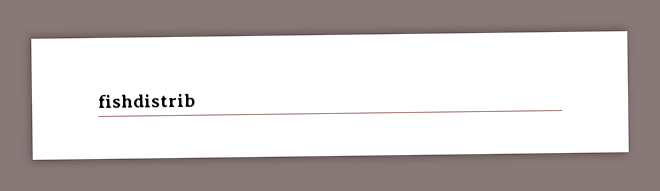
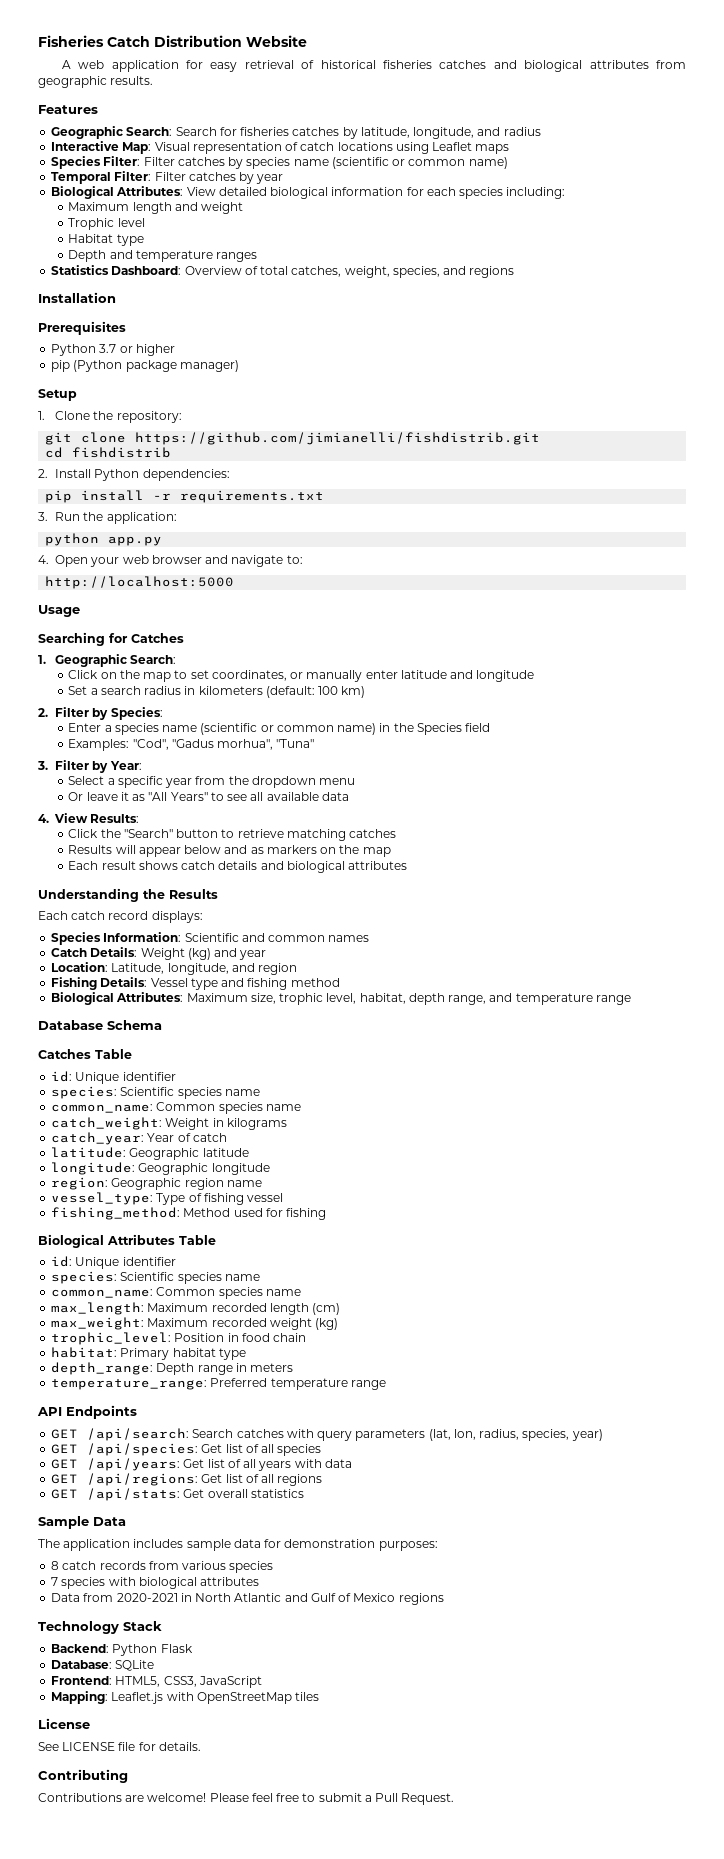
- fishdistrib
+ Fisheries Catch Distribution Website
+ A web application for easy retrieval of historical fisheries catches and biological attributes from geographic results.
+ Features
+ Geographic Search: Search for fisheries catches by latitude, longitude, and radius
+ Interactive Map: Visual representation of catch locations using Leaflet maps
+ Species Filter: Filter catches by species name (scientific or common name)
+ Temporal Filter: Filter catches by year
+ Biological Attributes: View detailed biological information for each species including:
+ Maximum length and weight
+ Trophic level
+ Habitat type
+ Depth and temperature ranges
+ Statistics Dashboard: Overview of total catches, weight, species, and regions
+ Installation
+ Prerequisites
+ Python 3.7 or higher
+ pip (Python package manager)
+ Setup
+ 1. Clone the repository:
+ git clone https://github.com/jimianelli/fishdistrib.git
+ cd fishdistrib
+ 2. Install Python dependencies:
+ pip install -r requirements.txt
+ 3. Run the application:
+ python app.py
+ 4. Open your web browser and navigate to:
+ http://localhost:5000
+ Usage
+ Searching for Catches
+ 1. Geographic Search:
+ Click on the map to set coordinates, or manually enter latitude and longitude
+ Set a search radius in kilometers (default: 100 km)
+ 2. Filter by Species:
+ Enter a species name (scientific or common name) in the Species field
+ Examples: "Cod", "Gadus morhua", "Tuna"
+ 3. Filter by Year:
+ Select a specific year from the dropdown menu
+ Or leave it as "All Years" to see all available data
+ 4. View Results:
+ Click the "Search" button to retrieve matching catches
+ Results will appear below and as markers on the map
+ Each result shows catch details and biological attributes
+ Understanding the Results
+ Each catch record displays:
+ Species Information: Scientific and common names
+ Catch Details: Weight (kg) and year
+ Location: Latitude, longitude, and region
+ Fishing Details: Vessel type and fishing method
+ Biological Attributes: Maximum size, trophic level, habitat, depth range, and temperature range
+ Database Schema
+ Catches Table
+ id: Unique identifier
+ species: Scientific species name
+ common_name: Common species name
+ catch_weight: Weight in kilograms
+ catch_year: Year of catch
+ latitude: Geographic latitude
+ longitude: Geographic longitude
+ region: Geographic region name
+ vessel_type: Type of fishing vessel
+ fishing_method: Method used for fishing
+ Biological Attributes Table
+ id: Unique identifier
+ species: Scientific species name
+ common_name: Common species name
+ max_length: Maximum recorded length (cm)
+ max_weight: Maximum recorded weight (kg)
+ trophic_level: Position in food chain
+ habitat: Primary habitat type
+ depth_range: Depth range in meters
+ temperature_range: Preferred temperature range
+ API Endpoints
+ GET /api/search: Search catches with query parameters (lat, lon, radius, species, year)
+ GET /api/species: Get list of all species
+ GET /api/years: Get list of all years with data
+ GET /api/regions: Get list of all regions
+ GET /api/stats: Get overall statistics
+ Sample Data
+ The application includes sample data for demonstration purposes:
+ 8 catch records from various species
+ 7 species with biological attributes
+ Data from 2020-2021 in North Atlantic and Gulf of Mexico regions
+ Technology Stack
+ Backend: Python Flask
+ Database: SQLite
+ Frontend: HTML5, CSS3, JavaScript
+ Mapping: Leaflet.js with OpenStreetMap tiles
+ License
+ See LICENSE file for details.
+ Contributing
+ Contributions are welcome! Please feel free to submit a Pull Request.

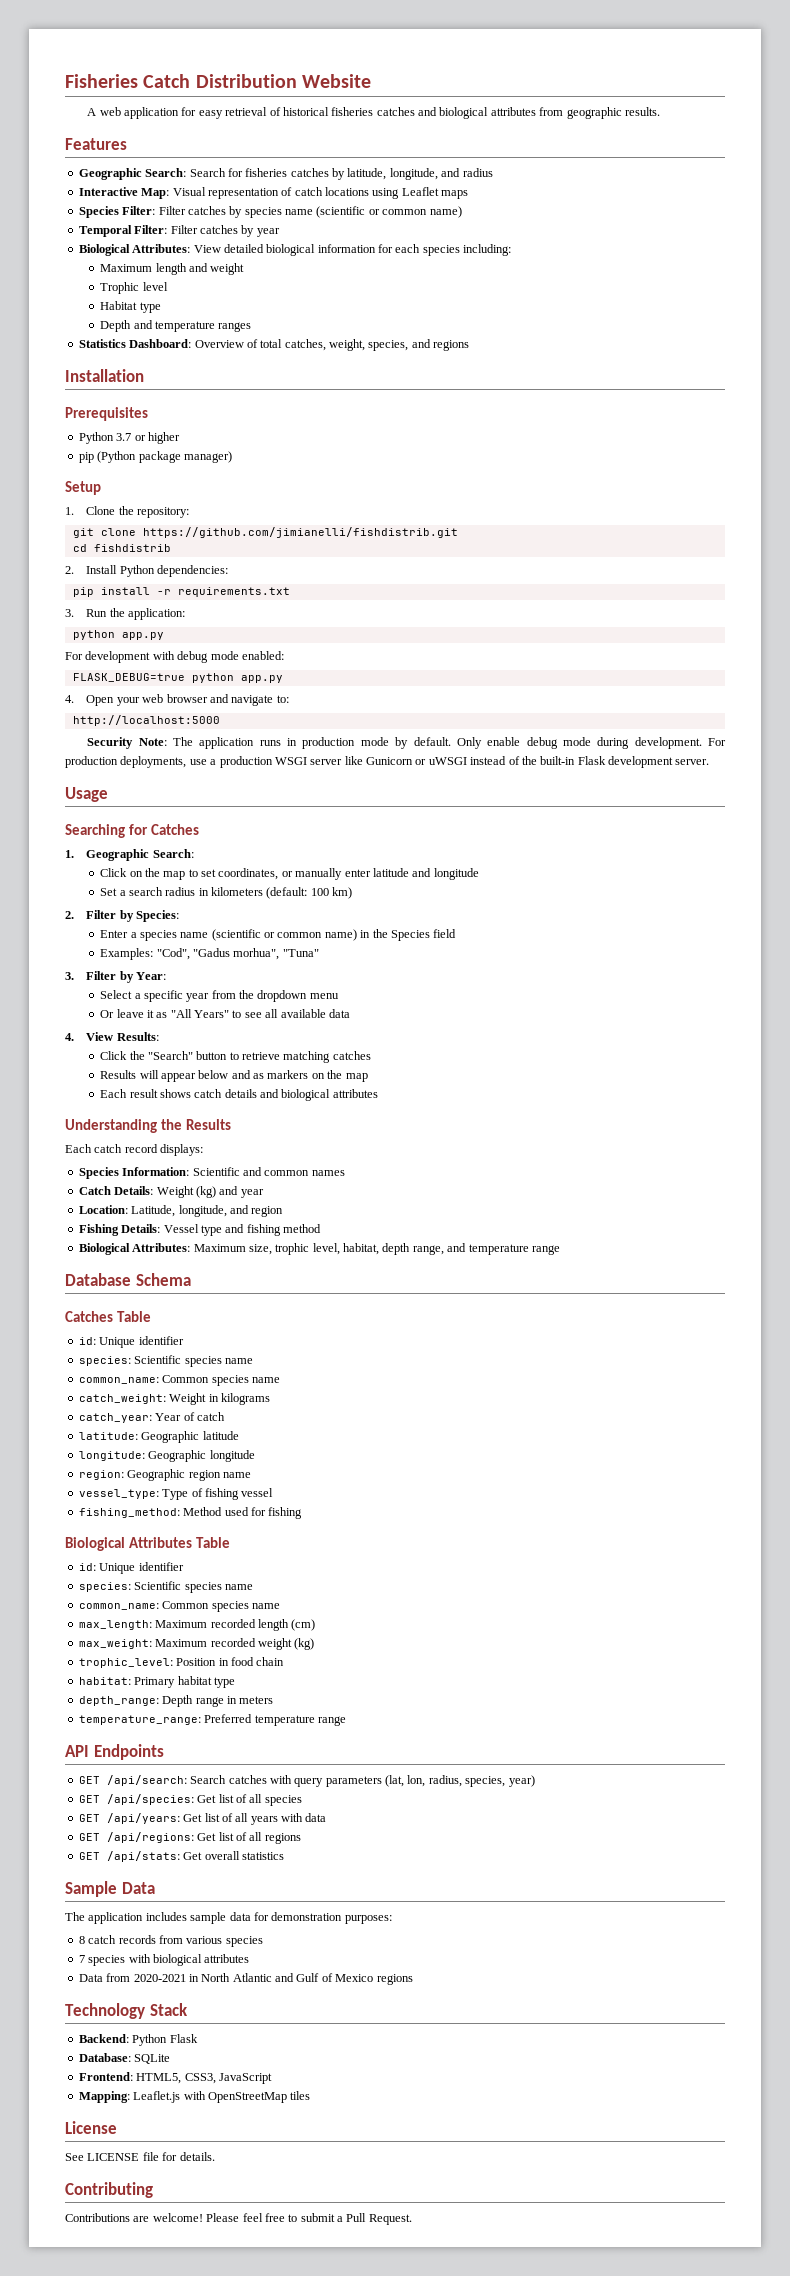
+ For development with debug mode enabled:
+ FLASK_DEBUG=true python app.py
+ Security Note: The application runs in production mode by default. Only enable debug mode during development. For production deployments, use a production WSGI server like Gunicorn or uWSGI instead of the built-in Flask development server.

